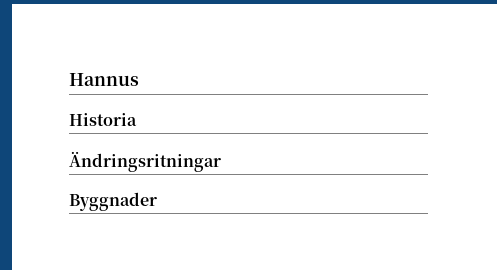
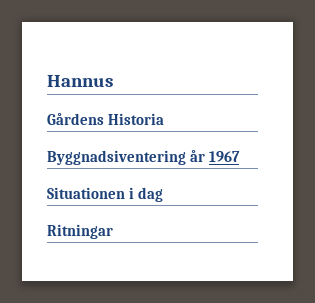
- Historia
+ Gårdens Historia
- Ändringsritningar
- Byggnader
+ Byggnadsiventering år 1967
+ Situationen i dag
+ Ritningar

